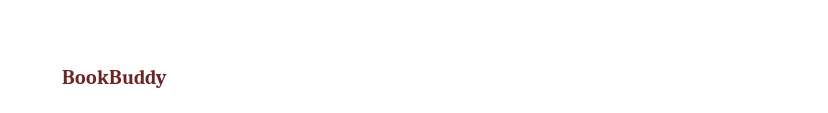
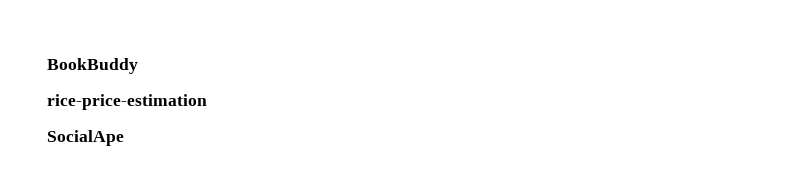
+ rice-price-estimation
+ SocialApe

